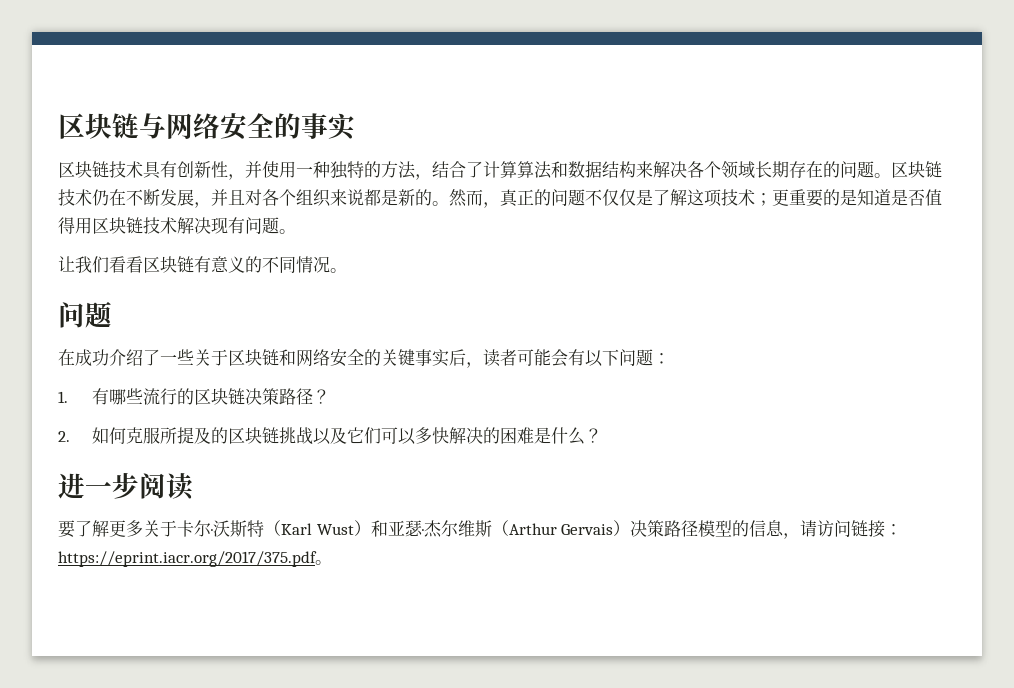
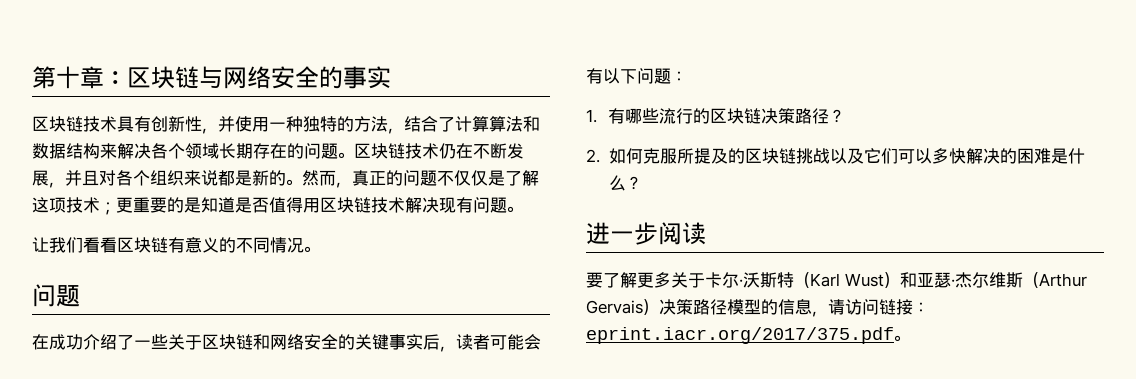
- 区块链与网络安全的事实
+ 第十章：区块链与网络安全的事实
- 要了解更多关于卡尔·沃斯特（Karl Wust）和亚瑟·杰尔维斯（Arthur Gervais）决策路径模型的信息，请访问链接：https://eprint.iacr.org/2017/375.pdf。
+ 要了解更多关于卡尔·沃斯特（Karl Wust）和亚瑟·杰尔维斯（Arthur Gervais）决策路径模型的信息，请访问链接：eprint.iacr.org/2017/375.pdf。

